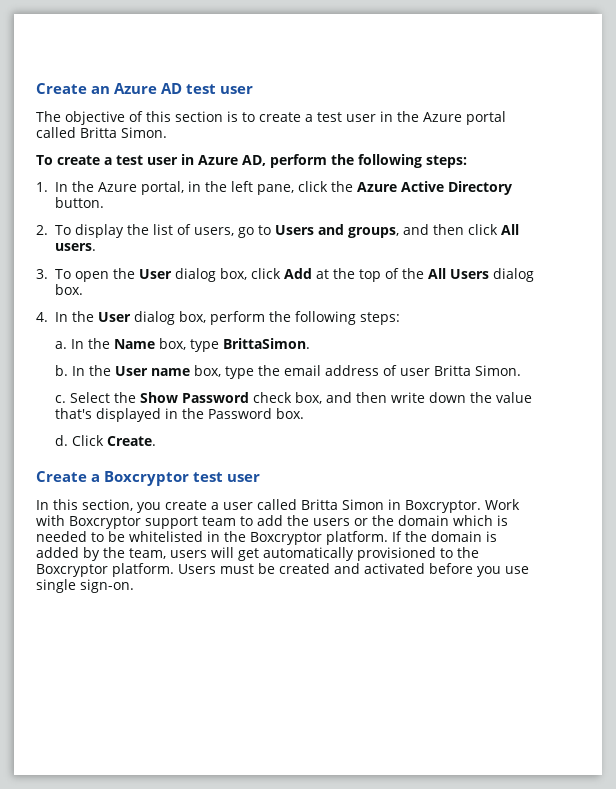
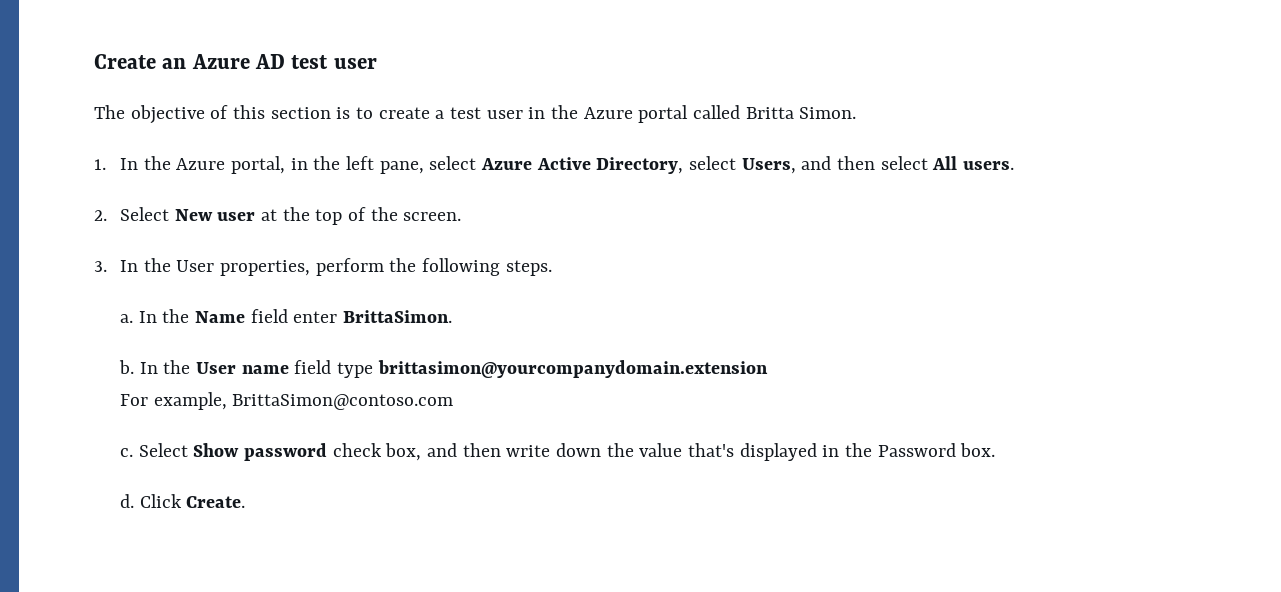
- To create a test user in Azure AD, perform the following steps:
- 1. In the Azure portal, in the left pane, click the Azure Active Directory button.
- 2. To display the list of users, go to Users and groups, and then click All users.
+ 1. In the Azure portal, in the left pane, select Azure Active Directory, select Users, and then select All users.
- 3. To open the User dialog box, click Add at the top of the All Users dialog box.
- 4. In the User dialog box, perform the following steps:
+ 2. Select New user at the top of the screen.
+ 3. In the User properties, perform the following steps.
- In the Name box, type BrittaSimon.
+ In the Name field enter BrittaSimon.
- In the User name box, type the email address of user Britta Simon.
+ In the User name field type brittasimon@yourcompanydomain.extension
+ For example, BrittaSimon@contoso.com
- Select the Show Password check box, and then write down the value that's displayed in the Password box.
+ Select Show password check box, and then write down the value that's displayed in the Password box.
- Create a Boxcryptor test user
- In this section, you create a user called Britta Simon in Boxcryptor. Work with Boxcryptor support team to add the users or the domain which is needed to be whitelisted in the Boxcryptor platform. If the domain is added by the team, users will get automatically provisioned to the Boxcryptor platform. Users must be created and activated before you use single sign-on.

